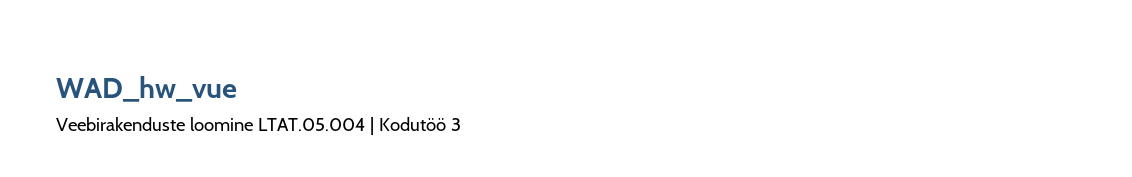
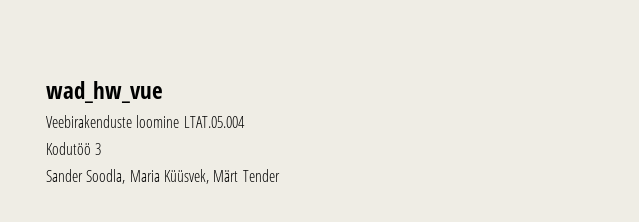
- WAD_hw_vue
+ wad_hw_vue
- Veebirakenduste loomine LTAT.05.004 | Kodutöö 3
+ Veebirakenduste loomine LTAT.05.004
+ Kodutöö 3
+ Sander Soodla, Maria Küüsvek, Märt Tender

